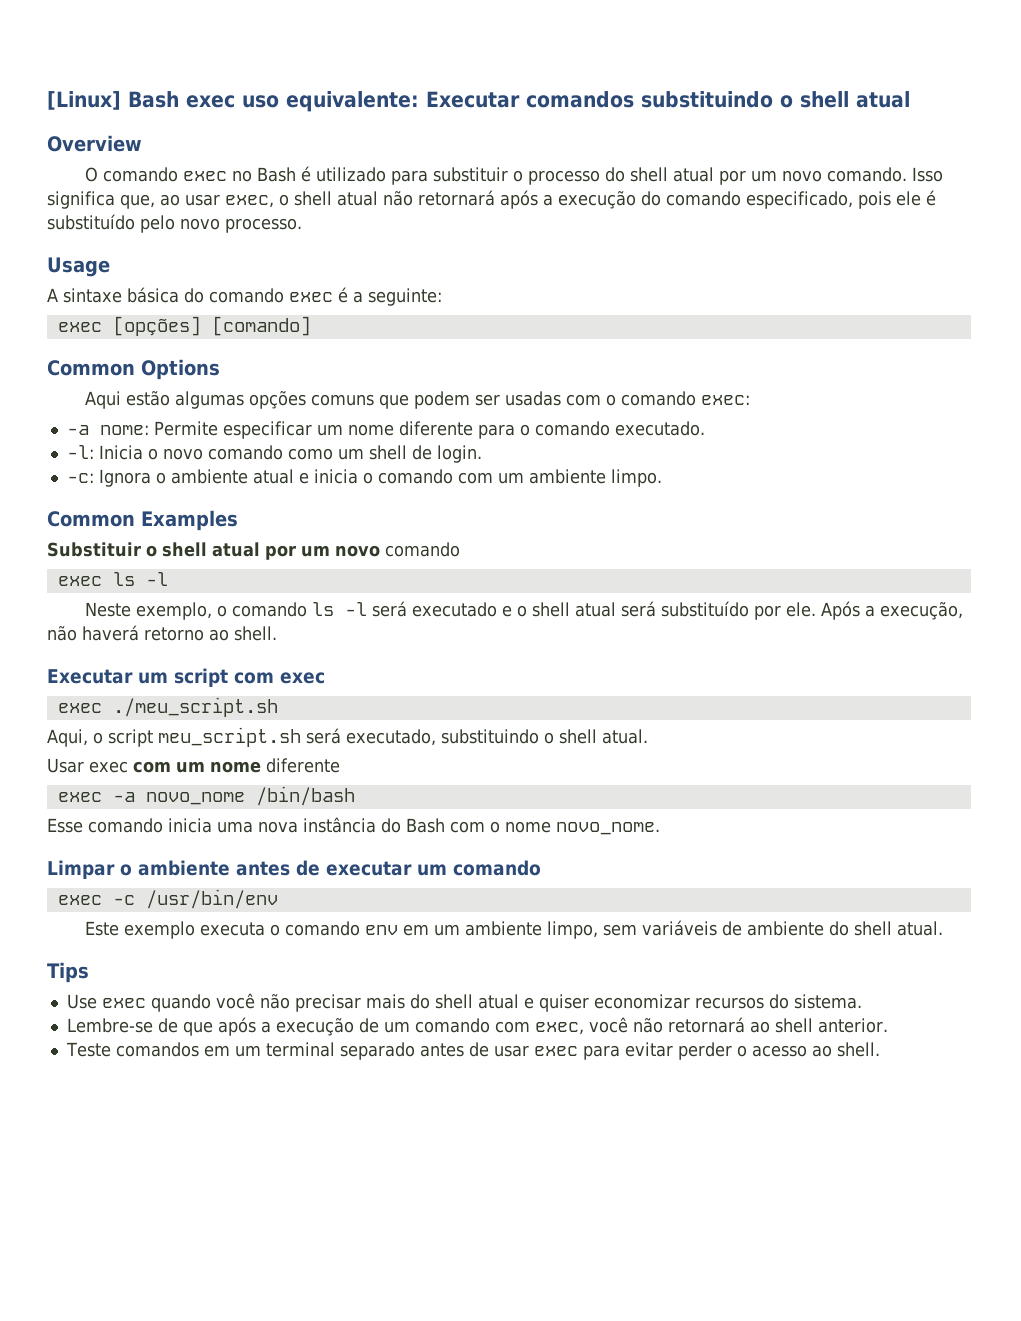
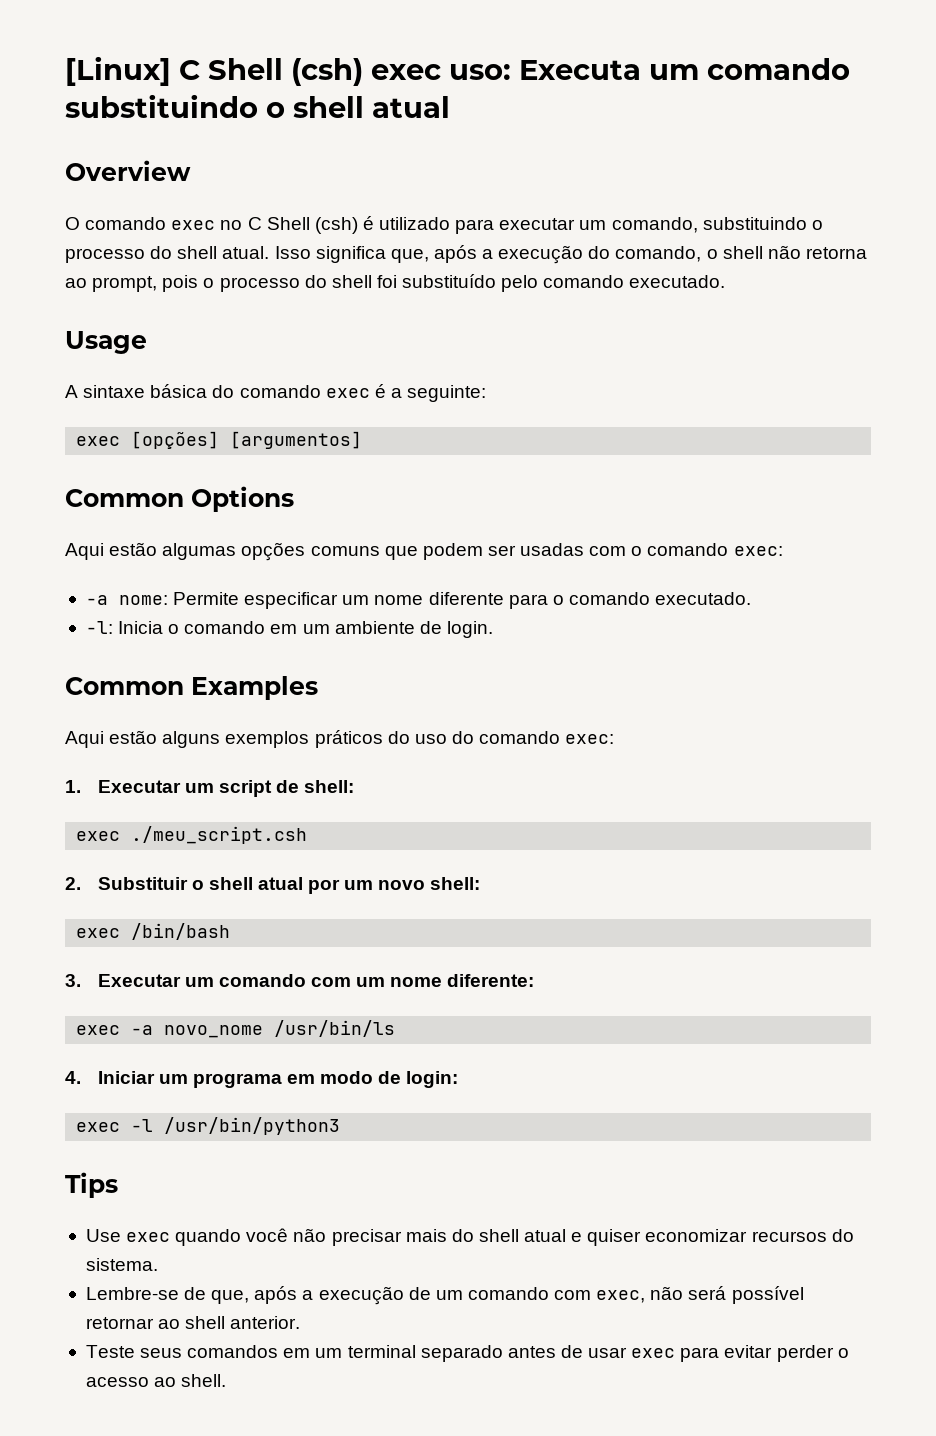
- [Linux] Bash exec uso equivalente: Executar comandos substituindo o shell atual
+ [Linux] C Shell (csh) exec uso: Executa um comando substituindo o shell atual
- O comando exec no Bash é utilizado para substituir o processo do shell atual por um novo comando. Isso significa que, ao usar exec, o shell atual não retornará após a execução do comando especificado, pois ele é substituído pelo novo processo.
+ O comando exec no C Shell (csh) é utilizado para executar um comando, substituindo o processo do shell atual. Isso significa que, após a execução do comando, o shell não retorna ao prompt, pois o processo do shell foi substituído pelo comando executado.
- exec [opções] [comando]
+ exec [opções] [argumentos]
- -l: Inicia o novo comando como um shell de login.
- -c: Ignora o ambiente atual e inicia o comando com um ambiente limpo.
+ -l: Inicia o comando em um ambiente de login.
  Common Examples
- Substituir o shell atual por um novo comando
- exec ls -l
- Neste exemplo, o comando ls -l será executado e o shell atual será substituído por ele. Após a execução, não haverá retorno ao shell.
- Executar um script com exec
- exec ./meu_script.sh
- Aqui, o script meu_script.sh será executado, substituindo o shell atual.
- Usar exec com um nome diferente
+ Aqui estão alguns exemplos práticos do uso do comando exec:
+ 1. Executar um script de shell:
+ exec ./meu_script.csh
+ 2. Substituir o shell atual por um novo shell:
+ exec /bin/bash
+ 3. Executar um comando com um nome diferente:
- exec -a novo_nome /bin/bash
- Esse comando inicia uma nova instância do Bash com o nome novo_nome.
- Limpar o ambiente antes de executar um comando
- exec -c /usr/bin/env
- Este exemplo executa o comando env em um ambiente limpo, sem variáveis de ambiente do shell atual.
+ exec -a novo_nome /usr/bin/ls
+ 4. Iniciar um programa em modo de login:
+ exec -l /usr/bin/python3
- Lembre-se de que após a execução de um comando com exec, você não retornará ao shell anterior.
+ Lembre-se de que, após a execução de um comando com exec, não será possível retornar ao shell anterior.
- Teste comandos em um terminal separado antes de usar exec para evitar perder o acesso ao shell.
+ Teste seus comandos em um terminal separado antes de usar exec para evitar perder o acesso ao shell.

